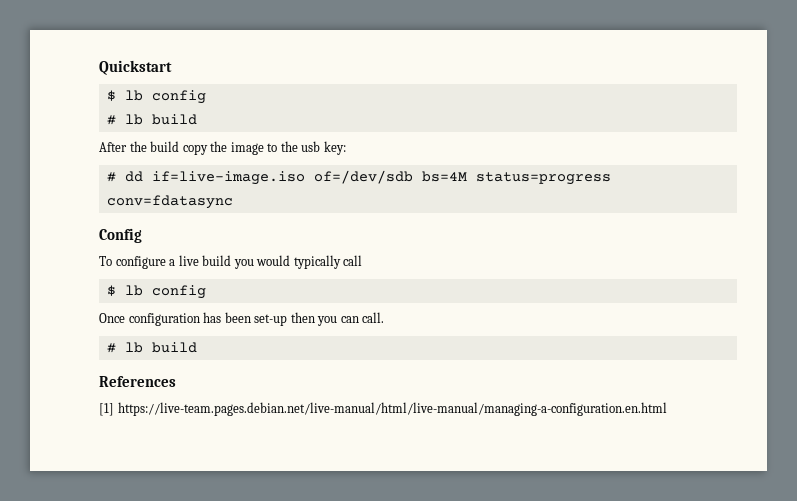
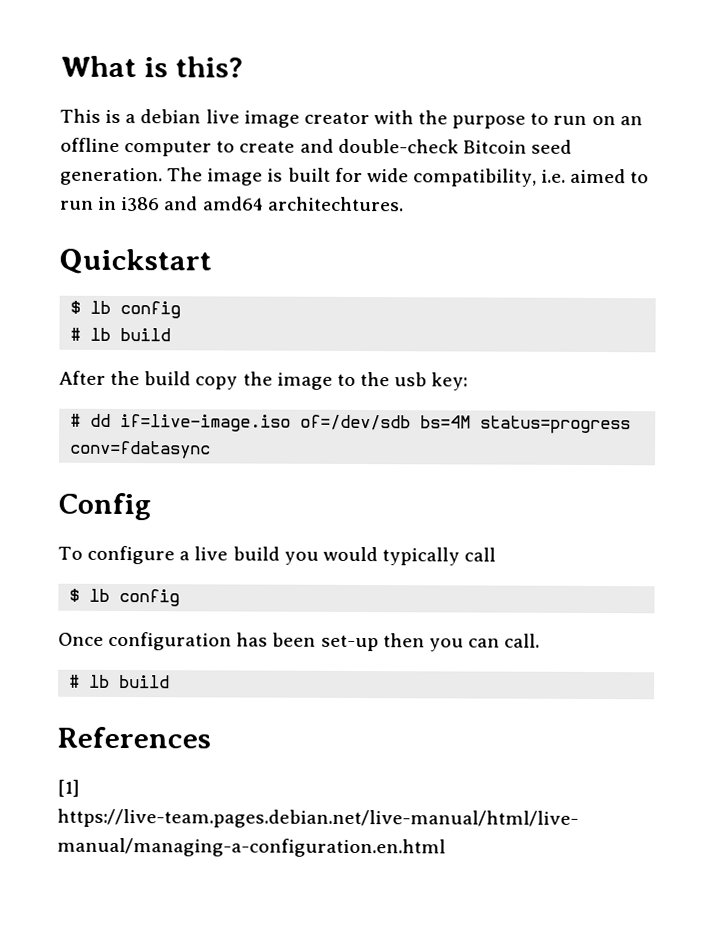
+ What is this?
+ This is a debian live image creator with the purpose to run on an offline computer to create and double-check Bitcoin seed generation. The image is built for wide compatibility, i.e. aimed to run in i386 and amd64 architechtures.

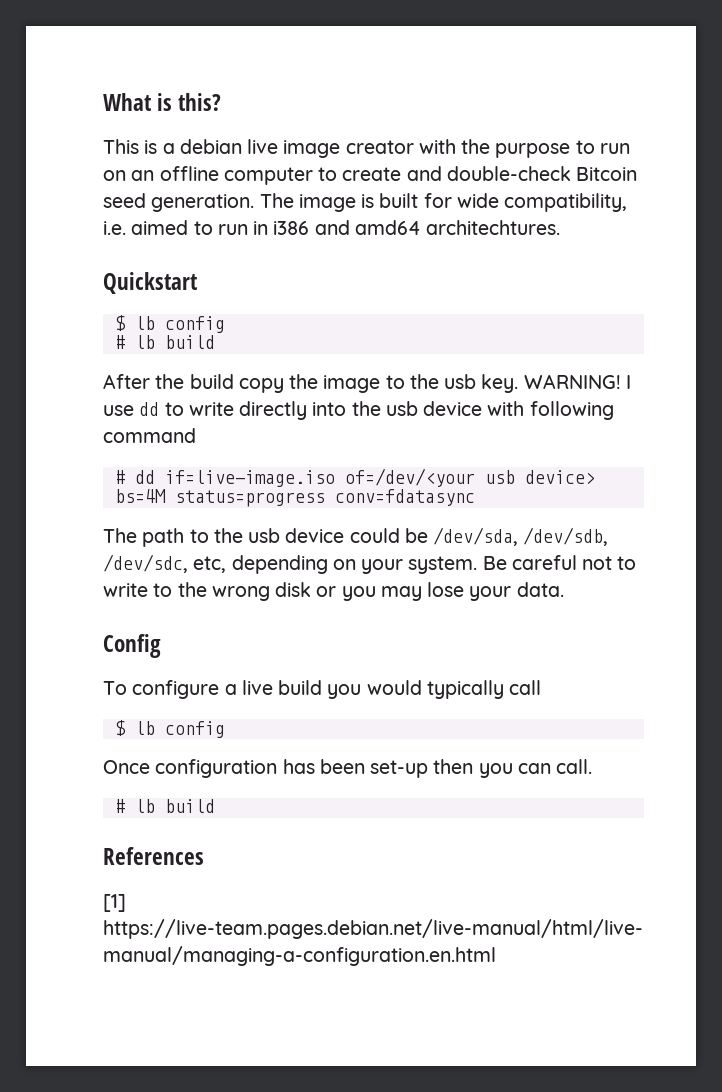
- After the build copy the image to the usb key:
+ After the build copy the image to the usb key. WARNING! I use dd to write directly into the usb device with following command
- # dd if=live-image.iso of=/dev/sdb bs=4M status=progress conv=fdatasync
+ # dd if=live-image.iso of=/dev/<your usb device> bs=4M status=progress conv=fdatasync
+ The path to the usb device could be /dev/sda, /dev/sdb, /dev/sdc, etc, depending on your system. Be careful not to write to the wrong disk or you may lose your data.

